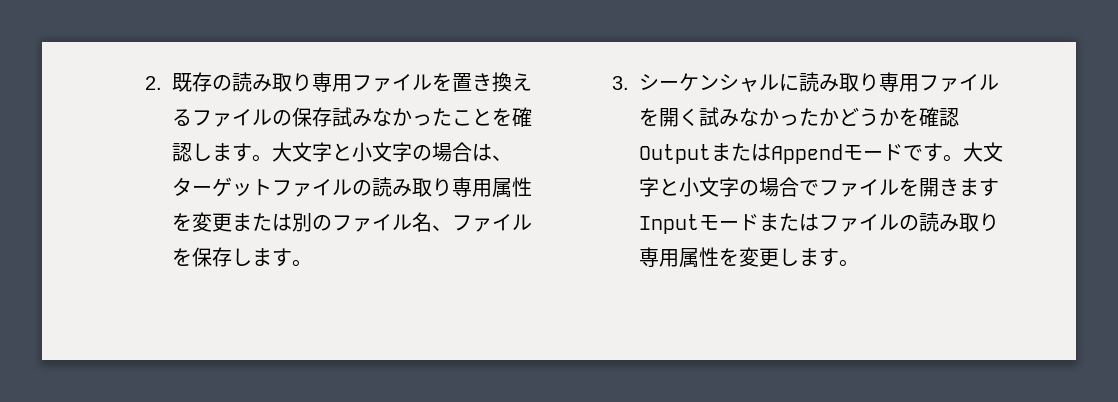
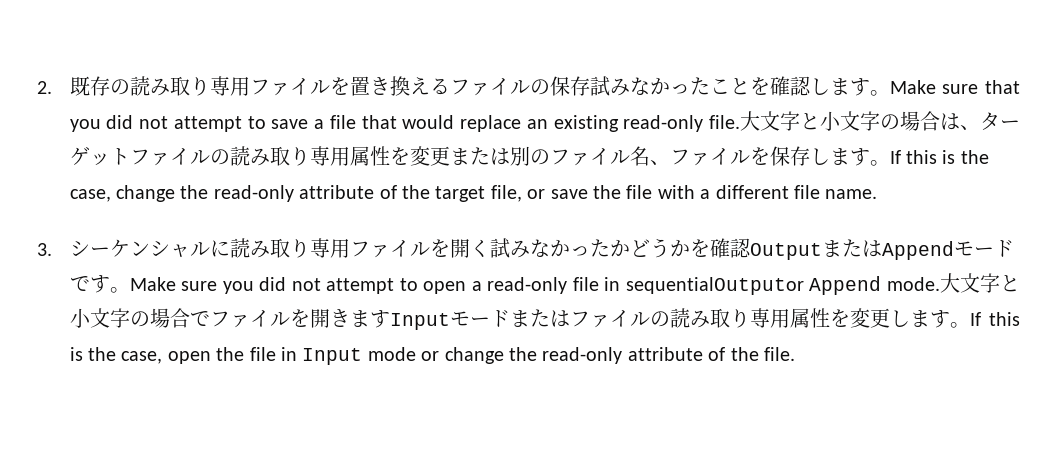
+ Make sure that you did not attempt to save a file that would replace an existing read-only file.
+ If this is the case, change the read-only attribute of the target file, or save the file with a different file name.
+ Make sure you did not attempt to open a read-only file in sequentialOutputor Append mode.
+ If this is the case, open the file in Input mode or change the read-only attribute of the file.

